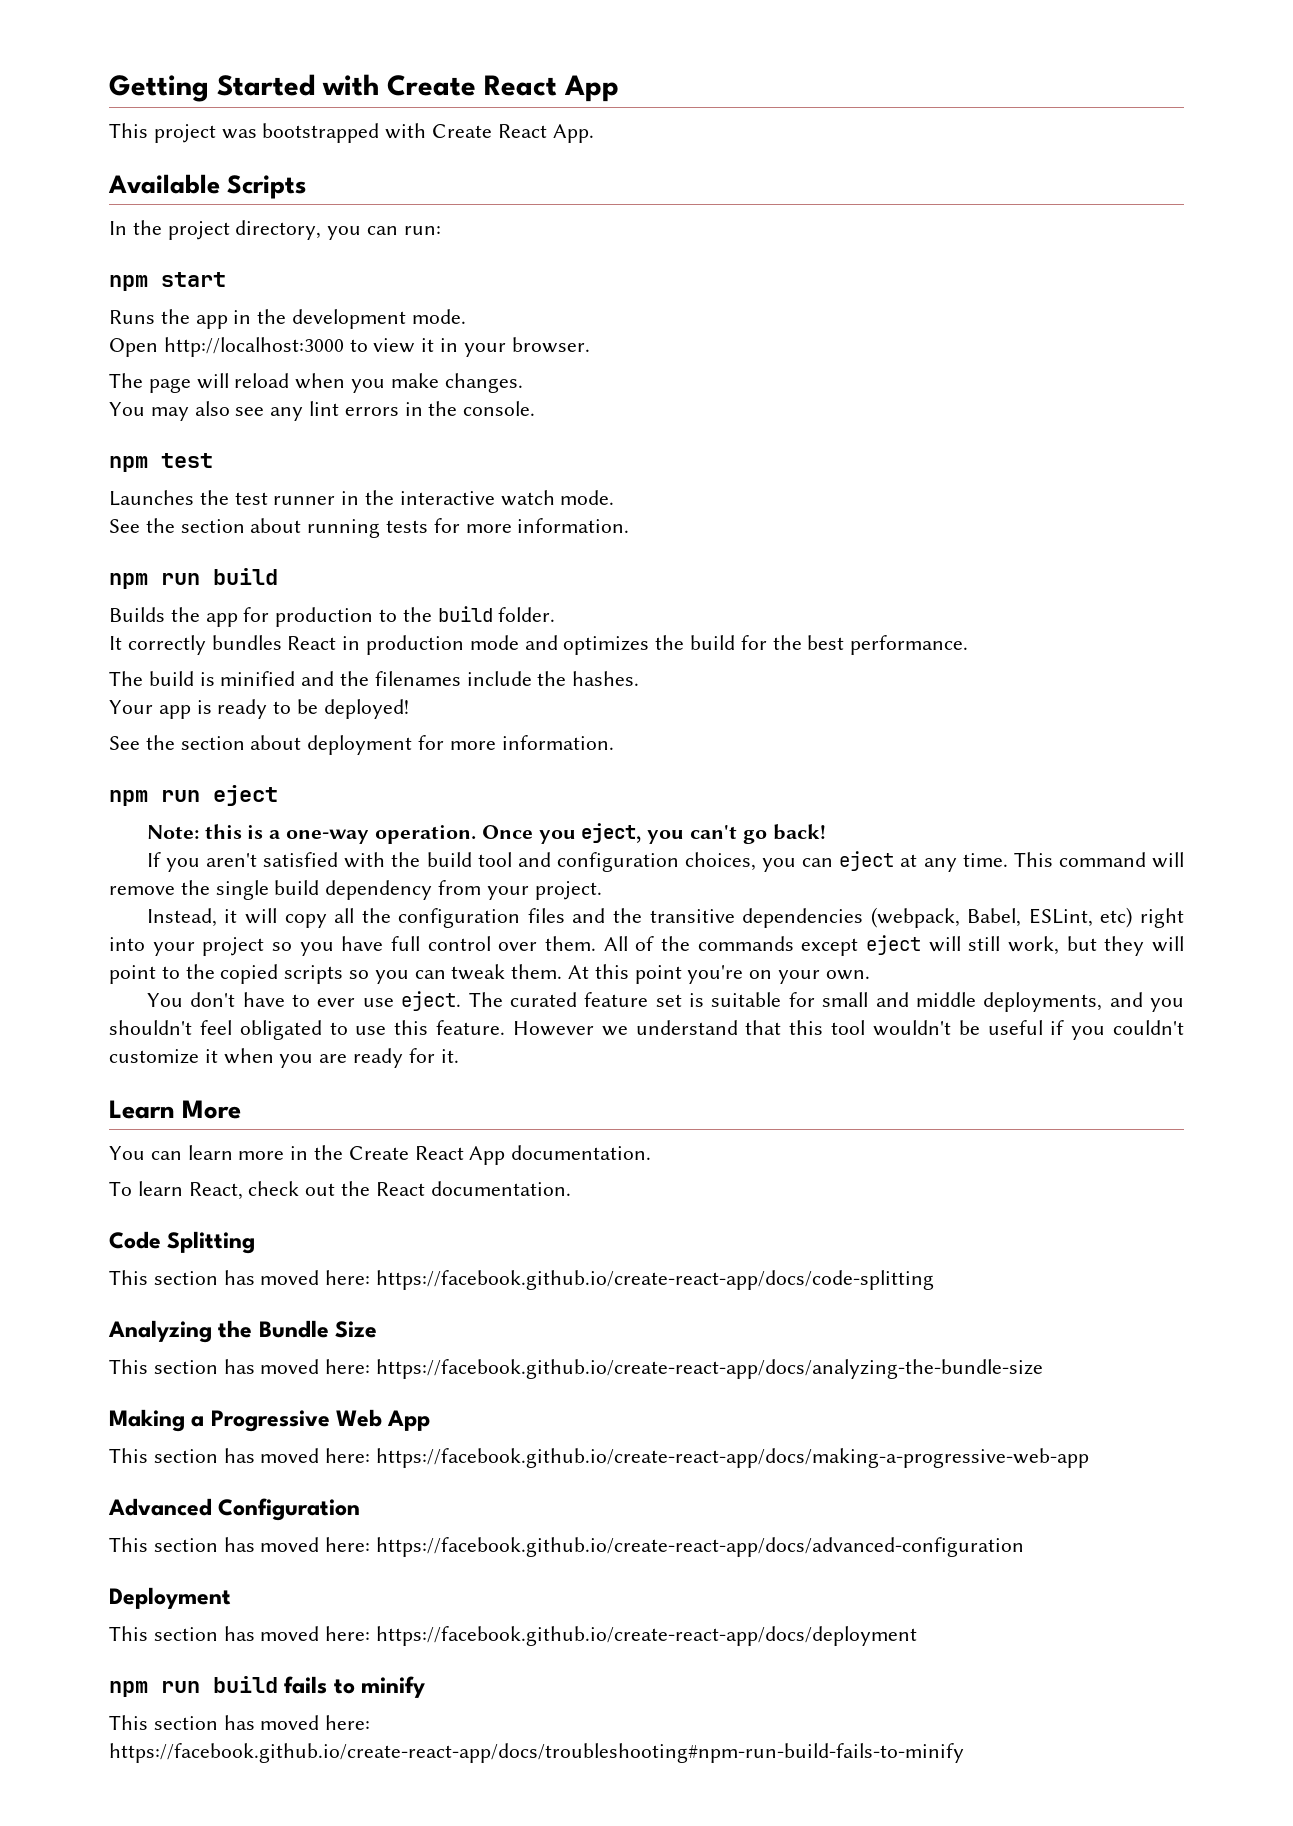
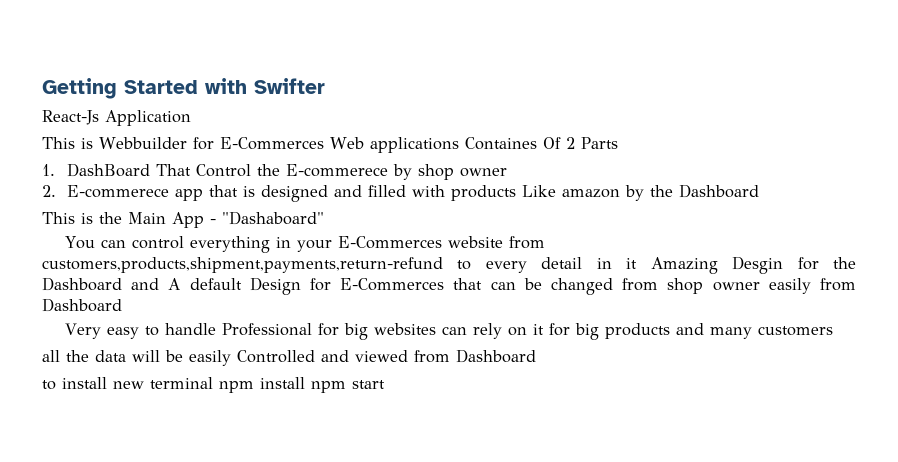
- Getting Started with Create React App
- This project was bootstrapped with Create React App.
- Available Scripts
- In the project directory, you can run:
- npm start
- Runs the app in the development mode.
- Open http://localhost:3000 to view it in your browser.
- The page will reload when you make changes.
- You may also see any lint errors in the console.
- npm test
- Launches the test runner in the interactive watch mode.
- See the section about running tests for more information.
- npm run build
- Builds the app for production to the build folder.
- It correctly bundles React in production mode and optimizes the build for the best performance.
- The build is minified and the filenames include the hashes.
- Your app is ready to be deployed!
- See the section about deployment for more information.
- npm run eject
- Note: this is a one-way operation. Once you eject, you can't go back!
- If you aren't satisfied with the build tool and configuration choices, you can eject at any time. This command will remove the single build dependency from your project.
- Instead, it will copy all the configuration files and the transitive dependencies (webpack, Babel, ESLint, etc) right into your project so you have full control over them. All of the commands except eject will still work, but they will point to the copied scripts so you can tweak them. At this point you're on your own.
- You don't have to ever use eject. The curated feature set is suitable for small and middle deployments, and you shouldn't feel obligated to use this feature. However we understand that this tool wouldn't be useful if you couldn't customize it when you are ready for it.
- Learn More
- You can learn more in the Create React App documentation.
- To learn React, check out the React documentation.
- Code Splitting
- This section has moved here: https://facebook.github.io/create-react-app/docs/code-splitting
- Analyzing the Bundle Size
- This section has moved here: https://facebook.github.io/create-react-app/docs/analyzing-the-bundle-size
- Making a Progressive Web App
- This section has moved here: https://facebook.github.io/create-react-app/docs/making-a-progressive-web-app
- Advanced Configuration
- This section has moved here: https://facebook.github.io/create-react-app/docs/advanced-configuration
- Deployment
- This section has moved here: https://facebook.github.io/create-react-app/docs/deployment
- npm run build fails to minify
- This section has moved here: https://facebook.github.io/create-react-app/docs/troubleshooting#npm-run-build-fails-to-minify
+ Getting Started with Swifter
+ React-Js Application
+ This is Webbuilder for E-Commerces Web applications Containes Of 2 Parts
+ 1. DashBoard That Control the E-commerece by shop owner
+ 2. E-commerece app that is designed and filled with products Like amazon by the Dashboard
+ This is the Main App - "Dashaboard"
+ You can control everything in your E-Commerces website from customers,products,shipment,payments,return-refund to every detail in it Amazing Desgin for the Dashboard and A default Design for E-Commerces that can be changed from shop owner easily from Dashboard
+ Very easy to handle Professional for big websites can rely on it for big products and many customers
+ all the data will be easily Controlled and viewed from Dashboard
+ to install new terminal npm install npm start

